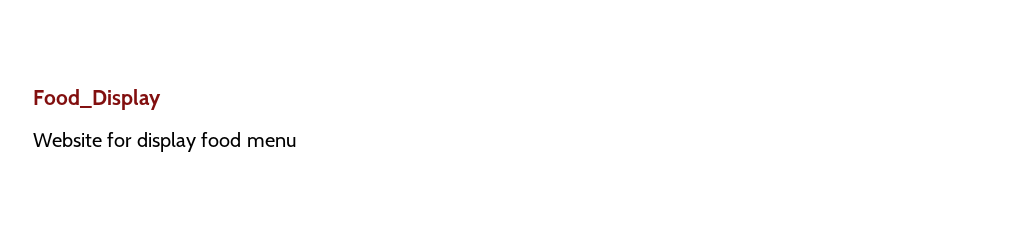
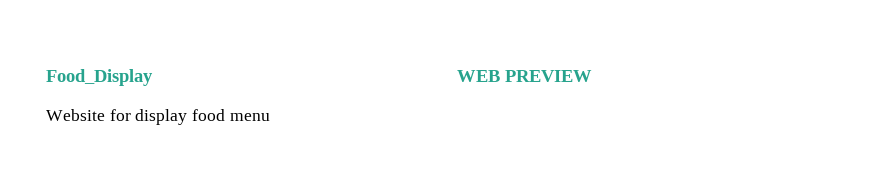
+ WEB PREVIEW

